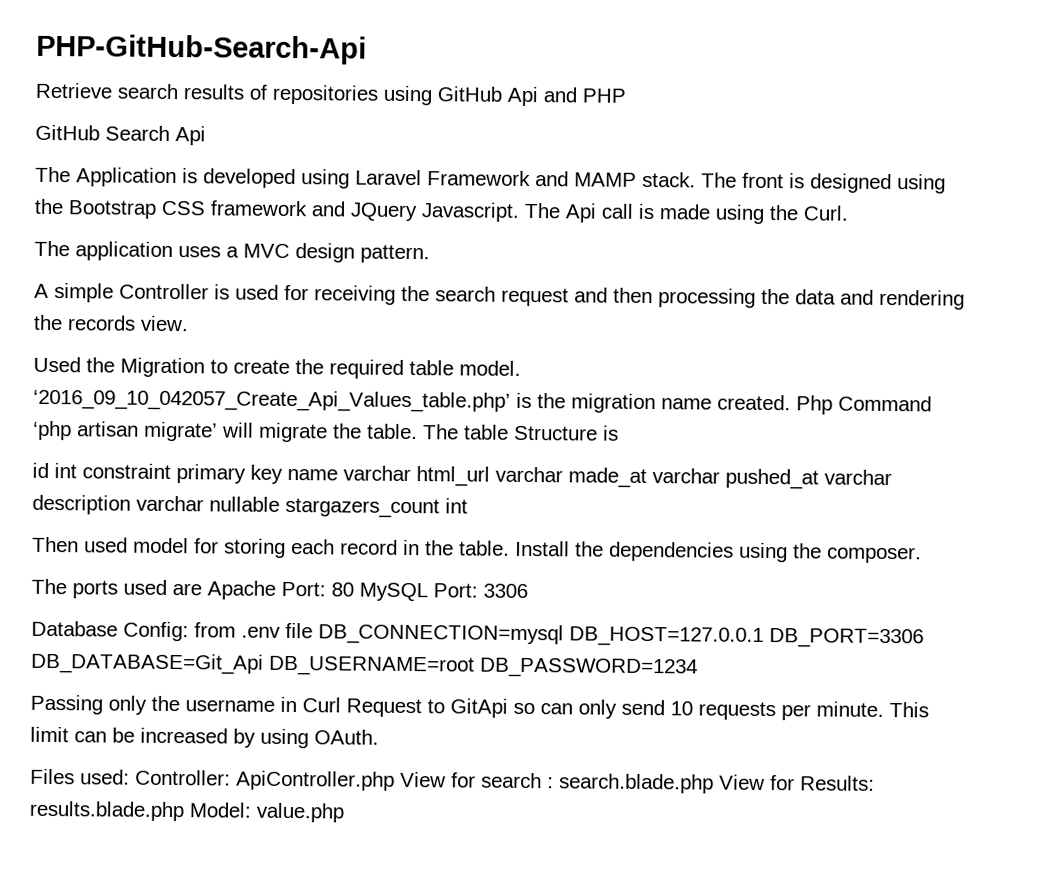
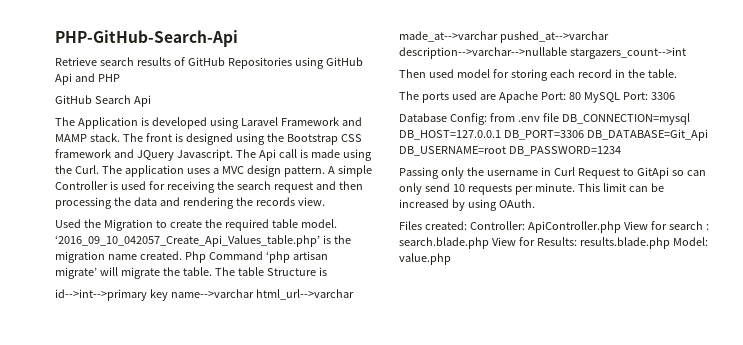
- Retrieve search results of repositories using GitHub Api and PHP
+ Retrieve search results of GitHub Repositories using GitHub Api and PHP
- The Api call is made using the Curl.
- The application uses a MVC design pattern.
- A simple Controller is used for receiving the search request and then processing the data and rendering the records view.
+ The Api call is made using the Curl. The application uses a MVC design pattern. A simple Controller is used for receiving the search request and then processing the data and rendering the records view.
- id int constraint primary key name varchar html_url varchar made_at varchar pushed_at varchar description varchar nullable stargazers_count int
+ id-->int-->primary key name-->varchar html_url-->varchar made_at-->varchar pushed_at-->varchar description-->varchar-->nullable stargazers_count-->int
- Install the dependencies using the composer.
- Files used: Controller: ApiController.php View for search : search.blade.php View for Results: results.blade.php Model: value.php
+ Files created: Controller: ApiController.php View for search : search.blade.php View for Results: results.blade.php Model: value.php

